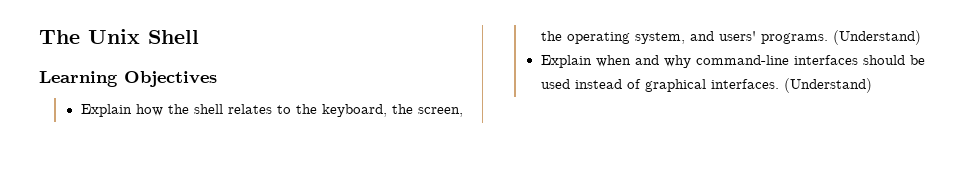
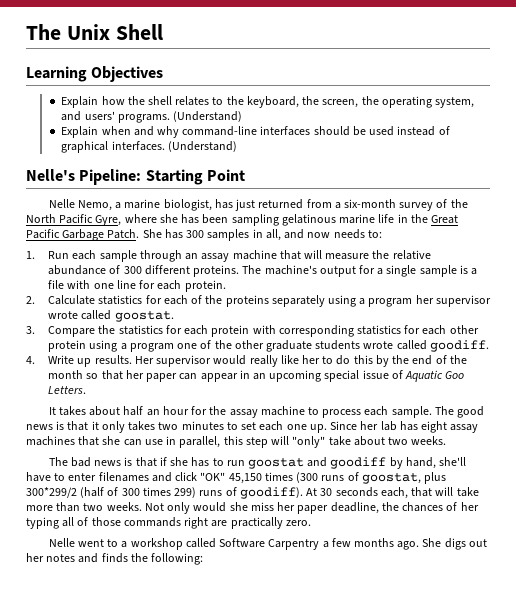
+ Nelle's Pipeline: Starting Point
+ Nelle Nemo, a marine biologist, has just returned from a six-month survey of the North Pacific Gyre, where she has been sampling gelatinous marine life in the Great Pacific Garbage Patch. She has 300 samples in all, and now needs to:
+ 1. Run each sample through an assay machine that will measure the relative abundance of 300 different proteins. The machine's output for a single sample is a file with one line for each protein.
+ 2. Calculate statistics for each of the proteins separately using a program her supervisor wrote called goostat.
+ 3. Compare the statistics for each protein with corresponding statistics for each other protein using a program one of the other graduate students wrote called goodiff.
+ 4. Write up results. Her supervisor would really like her to do this by the end of the month so that her paper can appear in an upcoming special issue of Aquatic Goo Letters.
+ It takes about half an hour for the assay machine to process each sample. The good news is that it only takes two minutes to set each one up. Since her lab has eight assay machines that she can use in parallel, this step will "only" take about two weeks.
+ The bad news is that if she has to run goostat and goodiff by hand, she'll have to enter filenames and click "OK" 45,150 times (300 runs of goostat, plus 300*299/2 (half of 300 times 299) runs of goodiff). At 30 seconds each, that will take more than two weeks. Not only would she miss her paper deadline, the chances of her typing all of those commands right are practically zero.
+ Nelle went to a workshop called Software Carpentry a few months ago. She digs out her notes and finds the following:

